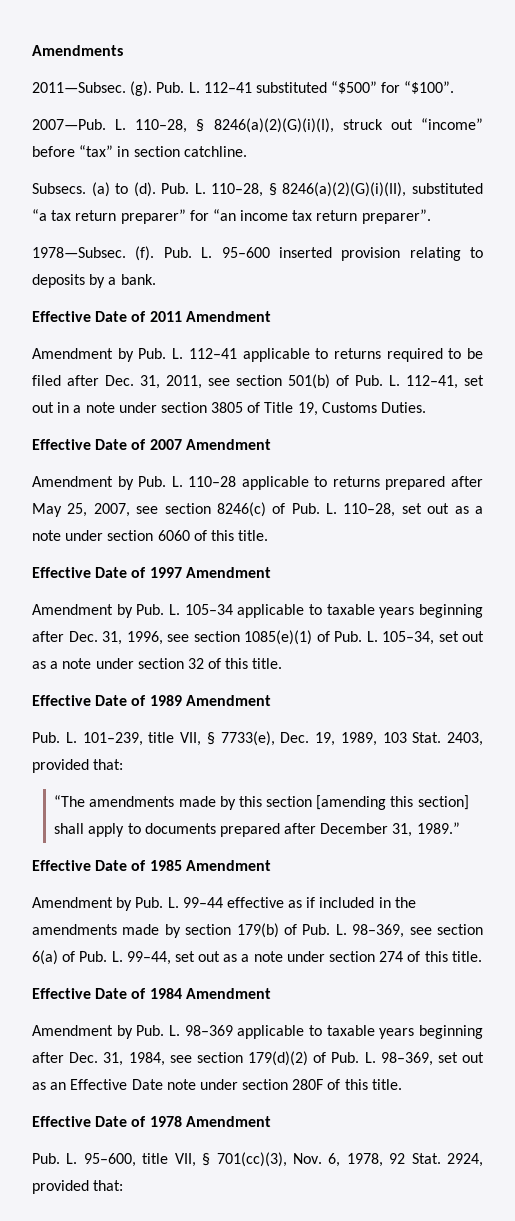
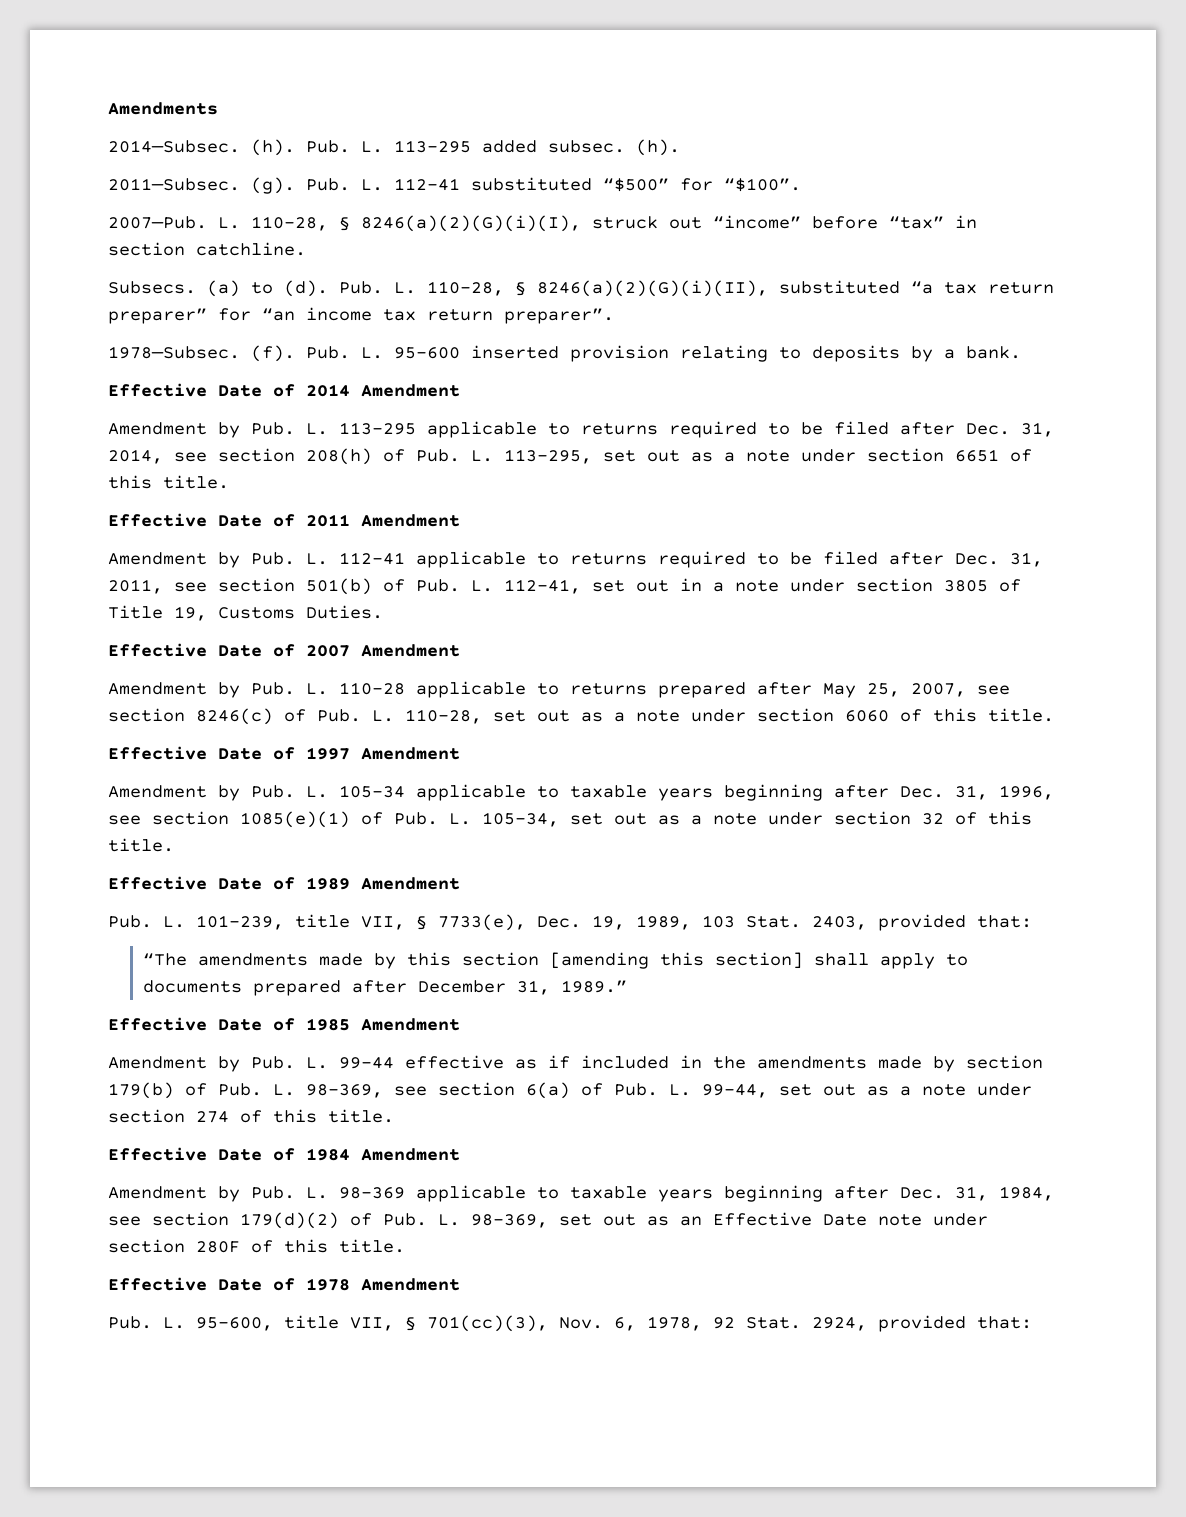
+ 2014—Subsec. (h). Pub. L. 113–295 added subsec. (h).
+ Effective Date of 2014 Amendment
+ Amendment by Pub. L. 113–295 applicable to returns required to be filed after Dec. 31, 2014, see section 208(h) of Pub. L. 113–295, set out as a note under section 6651 of this title.

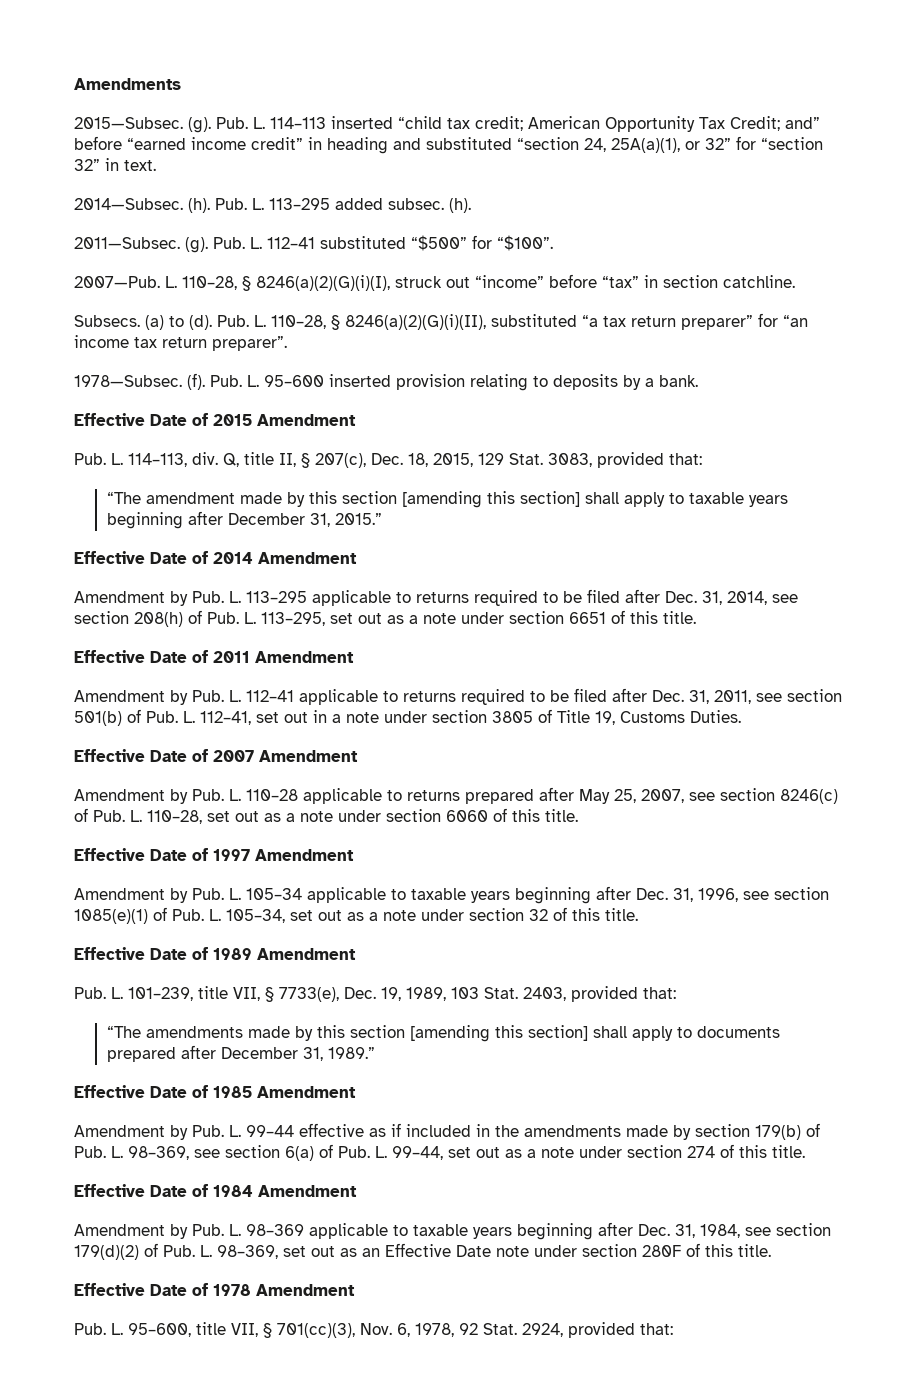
+ 2015—Subsec. (g). Pub. L. 114–113 inserted “child tax credit; American Opportunity Tax Credit; and” before “earned income credit” in heading and substituted “section 24, 25A(a)(1), or 32” for “section 32” in text.
+ Effective Date of 2015 Amendment
+ Pub. L. 114–113, div. Q, title II, § 207(c), Dec. 18, 2015, 129 Stat. 3083, provided that:
+ “The amendment made by this section [amending this section] shall apply to taxable years beginning after December 31, 2015.”

